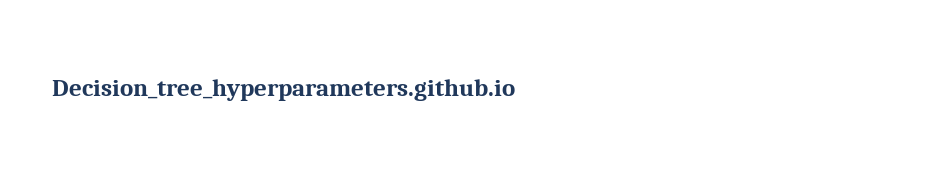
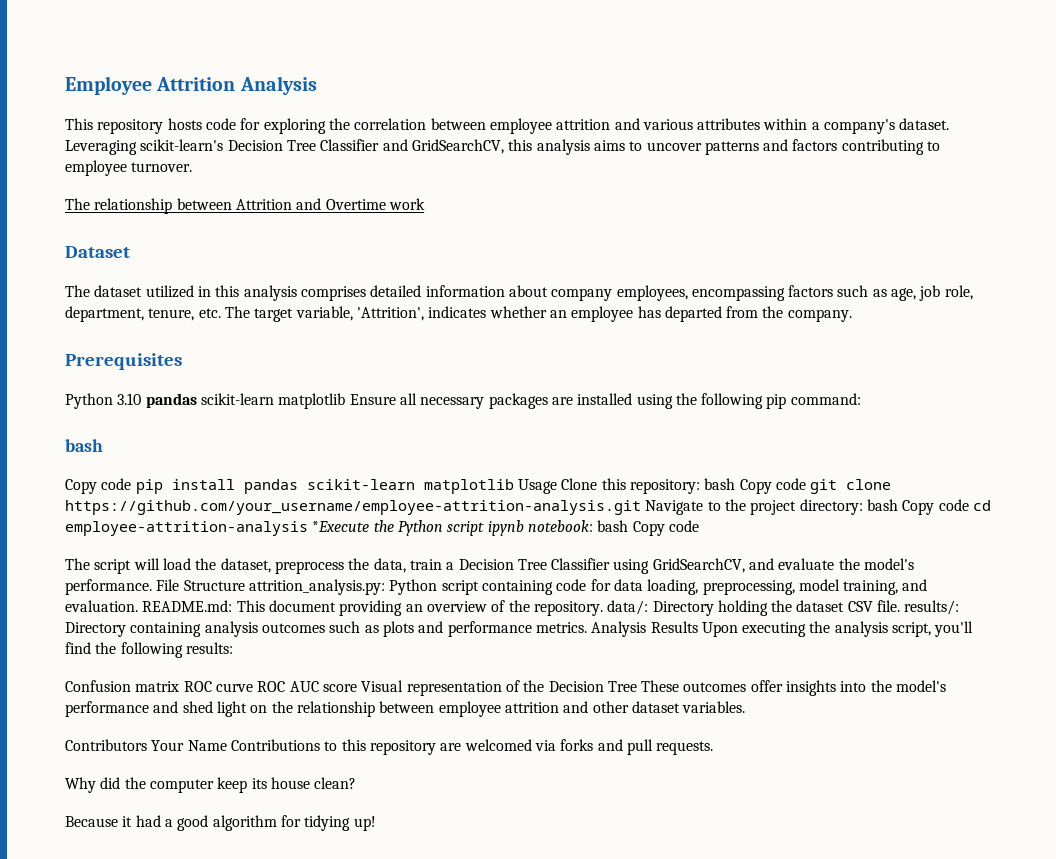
- Decision_tree_hyperparameters.github.io
+ Employee Attrition Analysis
+ This repository hosts code for exploring the correlation between employee attrition and various attributes within a company's dataset. Leveraging scikit-learn's Decision Tree Classifier and GridSearchCV, this analysis aims to uncover patterns and factors contributing to employee turnover.
+ The relationship between Attrition and Overtime work
+ Dataset
+ The dataset utilized in this analysis comprises detailed information about company employees, encompassing factors such as age, job role, department, tenure, etc. The target variable, 'Attrition', indicates whether an employee has departed from the company.
+ Prerequisites
+ Python 3.10 pandas scikit-learn matplotlib Ensure all necessary packages are installed using the following pip command:
+ bash
+ Copy code pip install pandas scikit-learn matplotlib Usage Clone this repository: bash Copy code git clone https://github.com/your_username/employee-attrition-analysis.git Navigate to the project directory: bash Copy code cd employee-attrition-analysis *Execute the Python script ipynb notebook: bash Copy code
+ The script will load the dataset, preprocess the data, train a Decision Tree Classifier using GridSearchCV, and evaluate the model's performance. File Structure attrition_analysis.py: Python script containing code for data loading, preprocessing, model training, and evaluation. README.md: This document providing an overview of the repository. data/: Directory holding the dataset CSV file. results/: Directory containing analysis outcomes such as plots and performance metrics. Analysis Results Upon executing the analysis script, you'll find the following results:
+ Confusion matrix ROC curve ROC AUC score Visual representation of the Decision Tree These outcomes offer insights into the model's performance and shed light on the relationship between employee attrition and other dataset variables.
+ Contributors Your Name Contributions to this repository are welcomed via forks and pull requests.
+ Why did the computer keep its house clean?
+ Because it had a good algorithm for tidying up!

